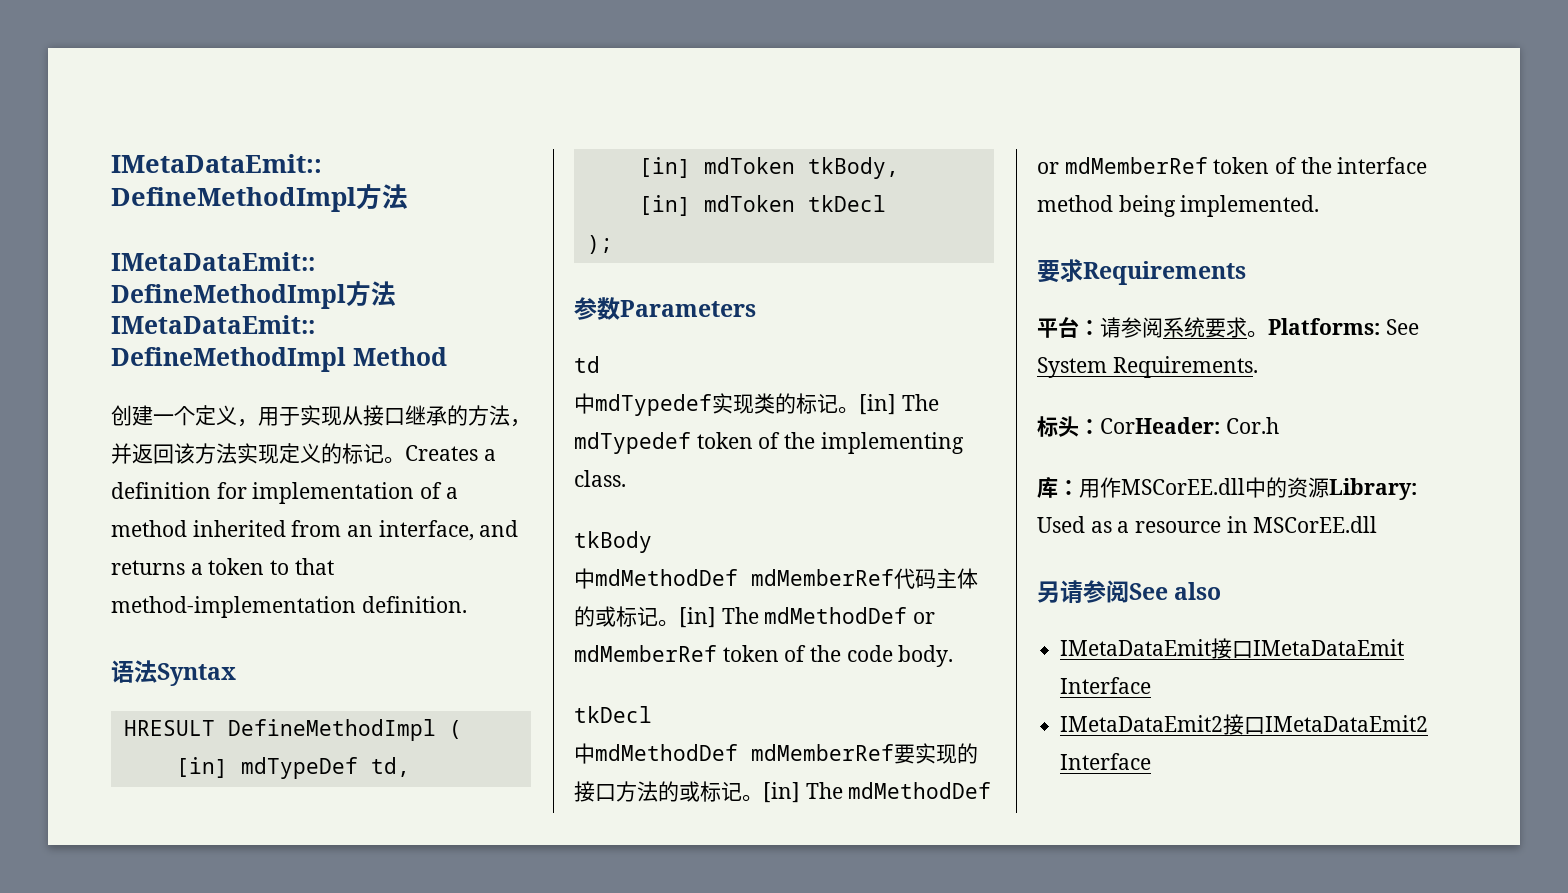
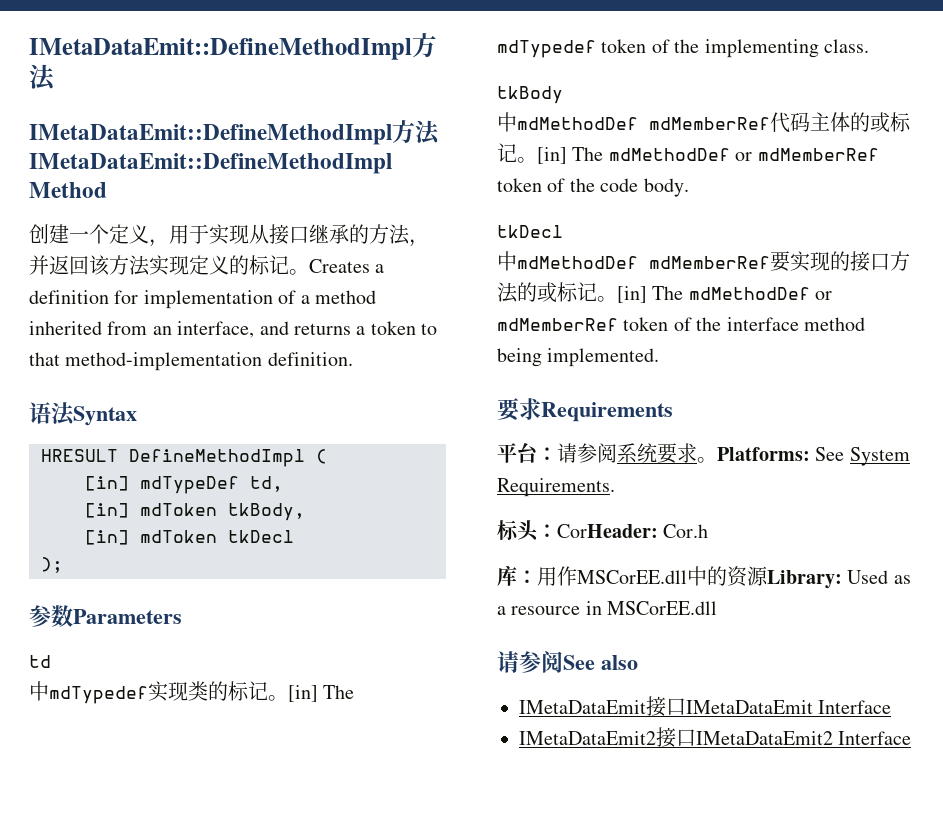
- 另请参阅See also
+ 请参阅See also

